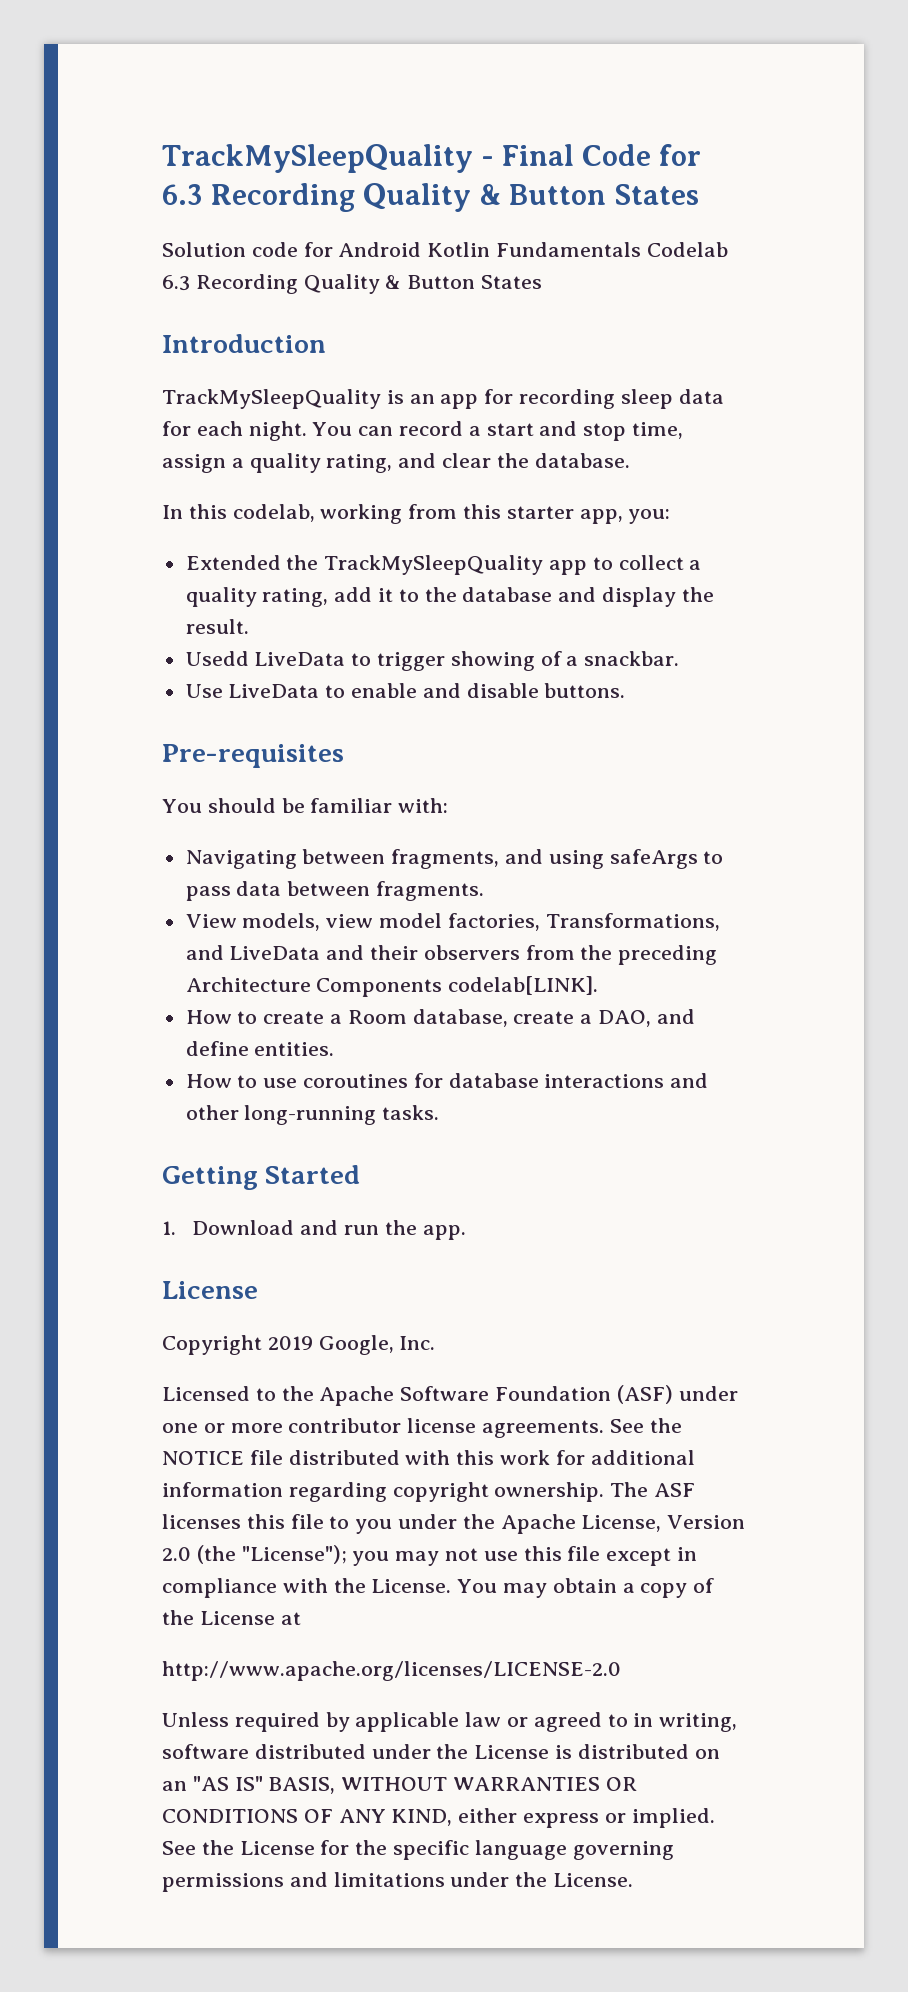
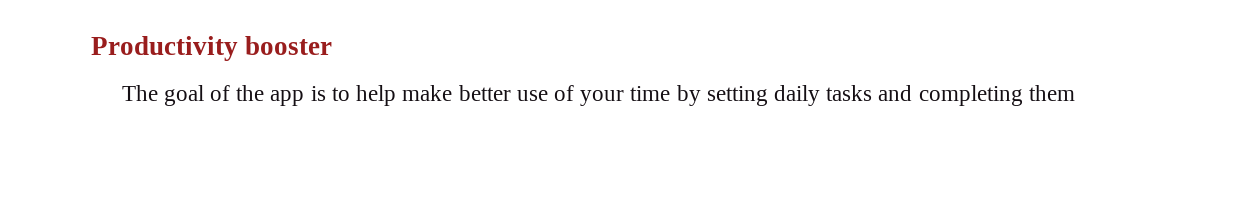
- TrackMySleepQuality - Final Code for 6.3 Recording Quality & Button States
- Solution code for Android Kotlin Fundamentals Codelab 6.3 Recording Quality & Button States
- Introduction
- TrackMySleepQuality is an app for recording sleep data for each night. You can record a start and stop time, assign a quality rating, and clear the database.
- In this codelab, working from this starter app, you:
- Extended the TrackMySleepQuality app to collect a quality rating, add it to the database and display the result.
- Usedd LiveData to trigger showing of a snackbar.
- Use LiveData to enable and disable buttons.
- Pre-requisites
- You should be familiar with:
- Navigating between fragments, and using safeArgs to pass data between fragments.
- View models, view model factories, Transformations, and LiveData and their observers from the preceding Architecture Components codelab[LINK].
- How to create a Room database, create a DAO, and define entities.
- How to use coroutines for database interactions and other long-running tasks.
- Getting Started
- 1. Download and run the app.
- License
- Copyright 2019 Google, Inc.
- Licensed to the Apache Software Foundation (ASF) under one or more contributor license agreements. See the NOTICE file distributed with this work for additional information regarding copyright ownership. The ASF licenses this file to you under the Apache License, Version 2.0 (the "License"); you may not use this file except in compliance with the License. You may obtain a copy of the License at
- http://www.apache.org/licenses/LICENSE-2.0
- Unless required by applicable law or agreed to in writing, software distributed under the License is distributed on an "AS IS" BASIS, WITHOUT WARRANTIES OR CONDITIONS OF ANY KIND, either express or implied. See the License for the specific language governing permissions and limitations under the License.
+ Productivity booster
+ The goal of the app is to help make better use of your time by setting daily tasks and completing them

